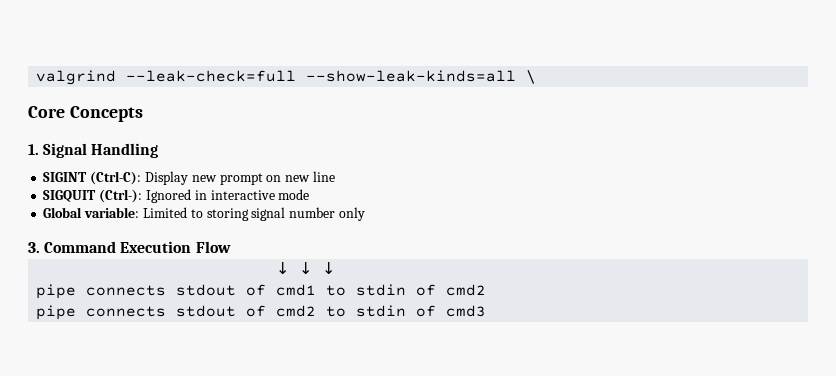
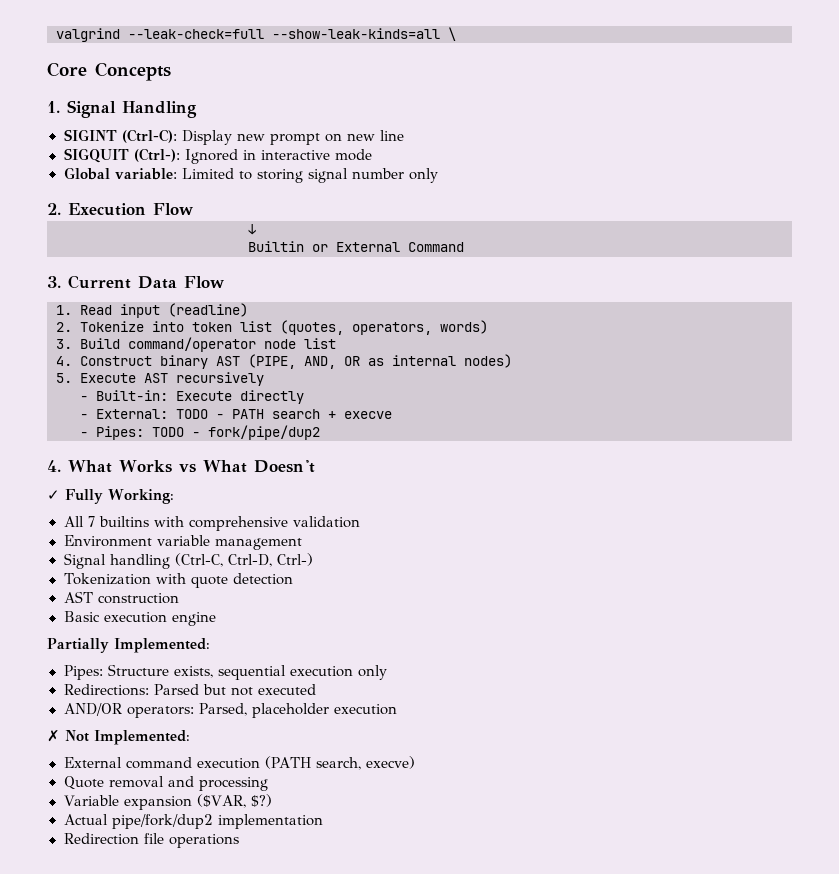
- 3. Command Execution Flow
+ 2. Execution Flow
- ↓ ↓ ↓
- pipe connects stdout of cmd1 to stdin of cmd2
- pipe connects stdout of cmd2 to stdin of cmd3
+ ↓
+ Builtin or External Command
+ 3. Current Data Flow
+ 1. Read input (readline)
+ 2. Tokenize into token list (quotes, operators, words)
+ 3. Build command/operator node list
+ 4. Construct binary AST (PIPE, AND, OR as internal nodes)
+ 5. Execute AST recursively
+ - Built-in: Execute directly
+ - External: TODO - PATH search + execve
+ - Pipes: TODO - fork/pipe/dup2
+ 4. What Works vs What Doesn't
+ ✓ Fully Working:
+ All 7 builtins with comprehensive validation
+ Environment variable management
+ Signal handling (Ctrl-C, Ctrl-D, Ctrl-)
+ Tokenization with quote detection
+ AST construction
+ Basic execution engine
+ Partially Implemented:
+ Pipes: Structure exists, sequential execution only
+ Redirections: Parsed but not executed
+ AND/OR operators: Parsed, placeholder execution
+ ✗ Not Implemented:
+ External command execution (PATH search, execve)
+ Quote removal and processing
+ Variable expansion ($VAR, $?)
+ Actual pipe/fork/dup2 implementation
+ Redirection file operations

